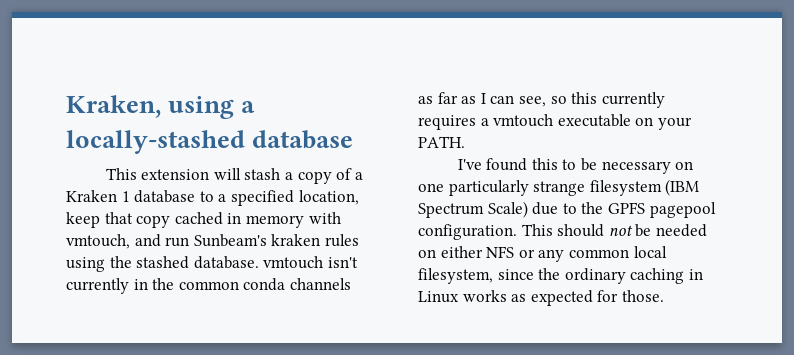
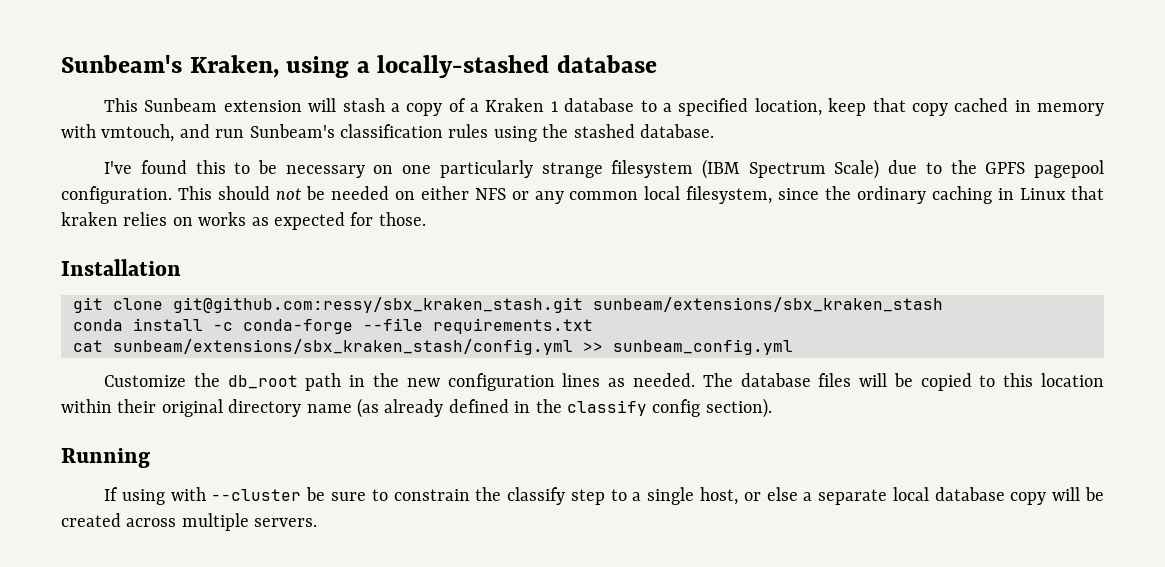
- Kraken, using a locally-stashed database
+ Sunbeam's Kraken, using a locally-stashed database
- This extension will stash a copy of a Kraken 1 database to a specified location, keep that copy cached in memory with vmtouch, and run Sunbeam's kraken rules using the stashed database. vmtouch isn't currently in the common conda channels as far as I can see, so this currently requires a vmtouch executable on your PATH.
+ This Sunbeam extension will stash a copy of a Kraken 1 database to a specified location, keep that copy cached in memory with vmtouch, and run Sunbeam's classification rules using the stashed database.
- This should not be needed on either NFS or any common local filesystem, since the ordinary caching in Linux works as expected for those.
+ This should not be needed on either NFS or any common local filesystem, since the ordinary caching in Linux that kraken relies on works as expected for those.
+ Installation
+ git clone git@github.com:ressy/sbx_kraken_stash.git sunbeam/extensions/sbx_kraken_stash
+ conda install -c conda-forge --file requirements.txt
+ cat sunbeam/extensions/sbx_kraken_stash/config.yml >> sunbeam_config.yml
+ Customize the db_root path in the new configuration lines as needed. The database files will be copied to this location within their original directory name (as already defined in the classify config section).
+ Running
+ If using with --cluster be sure to constrain the classify step to a single host, or else a separate local database copy will be created across multiple servers.

